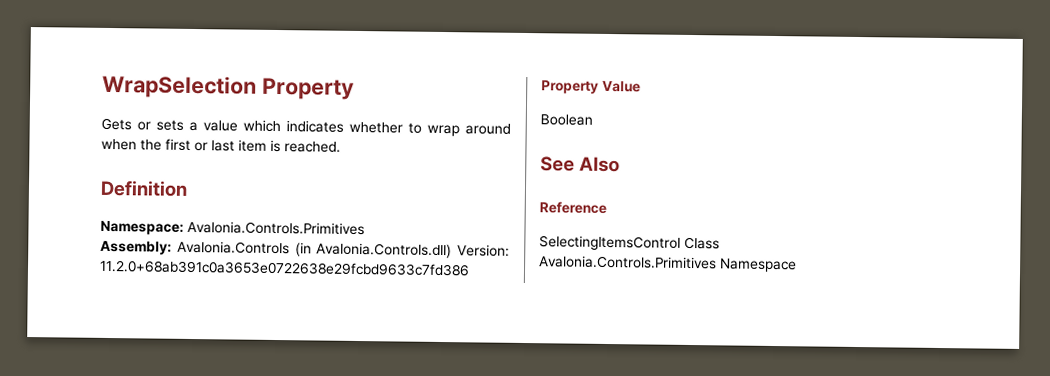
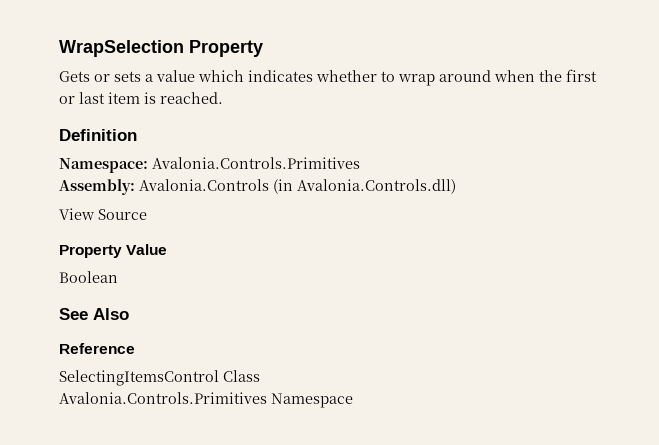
- Assembly: Avalonia.Controls (in Avalonia.Controls.dll) Version: 11.2.0+68ab391c0a3653e0722638e29fcbd9633c7fd386
+ Assembly: Avalonia.Controls (in Avalonia.Controls.dll)
+ View Source

